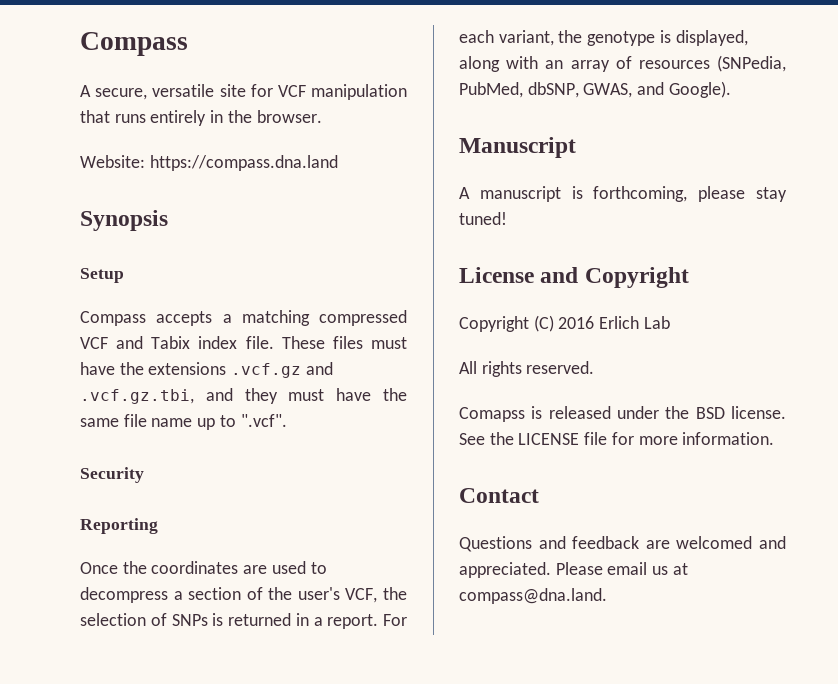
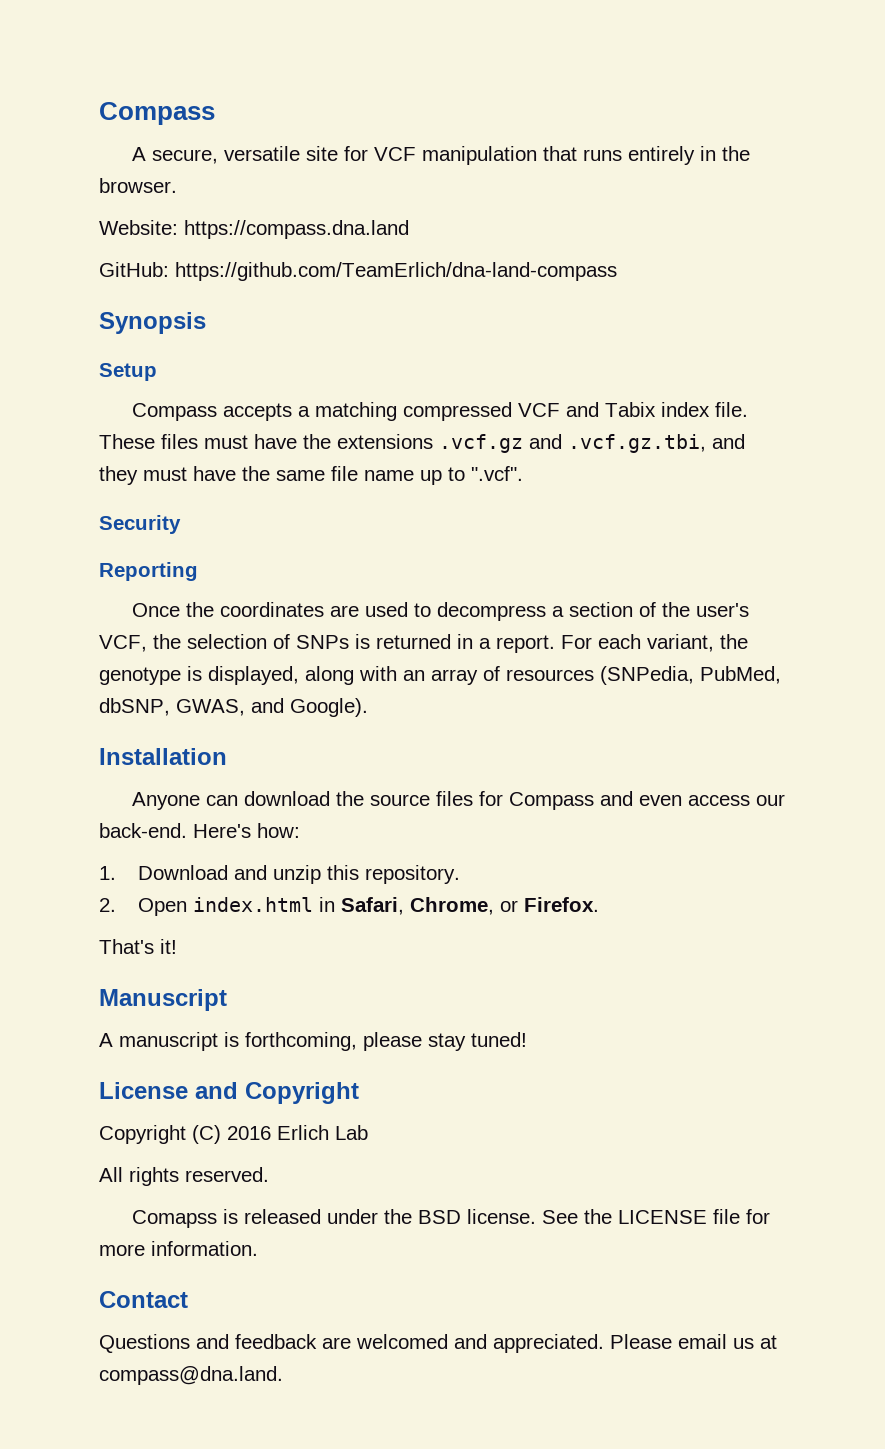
+ GitHub: https://github.com/TeamErlich/dna-land-compass
+ Installation
+ Anyone can download the source files for Compass and even access our back-end. Here's how:
+ 1. Download and unzip this repository.
+ 2. Open index.html in Safari, Chrome, or Firefox.
+ That's it!

